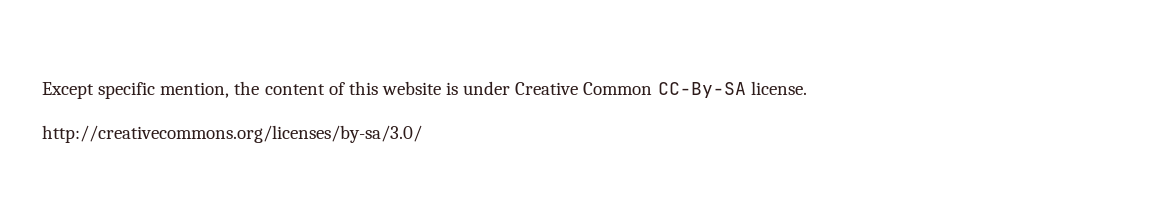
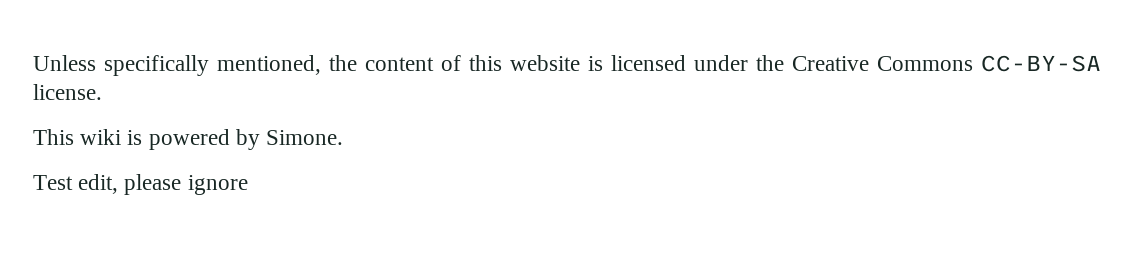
- Except specific mention, the content of this website is under Creative Common CC-By-SA license.
- http://creativecommons.org/licenses/by-sa/3.0/
+ Unless specifically mentioned, the content of this website is licensed under the Creative Commons CC-BY-SA license.
+ This wiki is powered by Simone.
+ Test edit, please ignore

